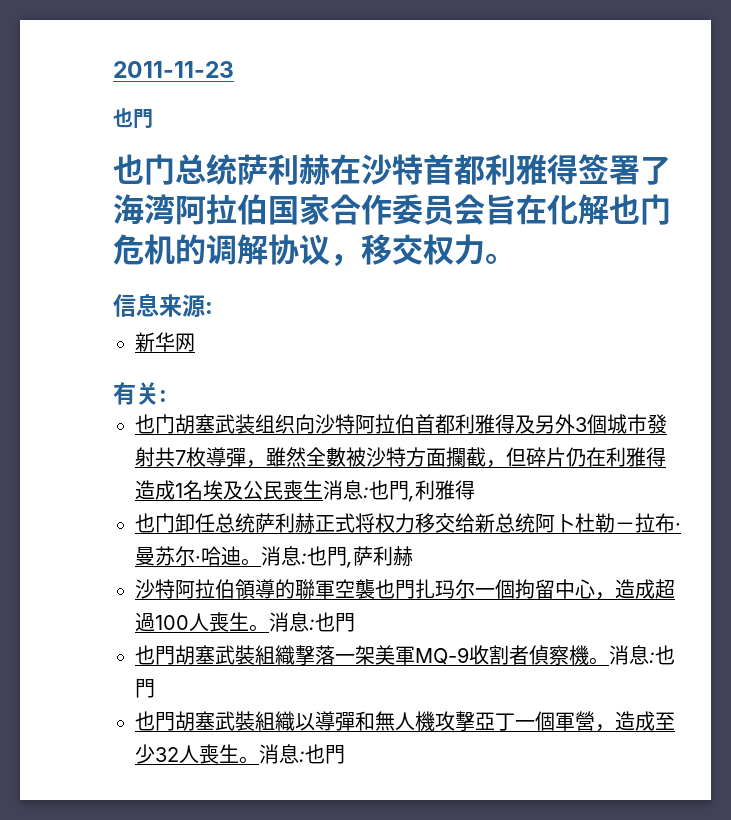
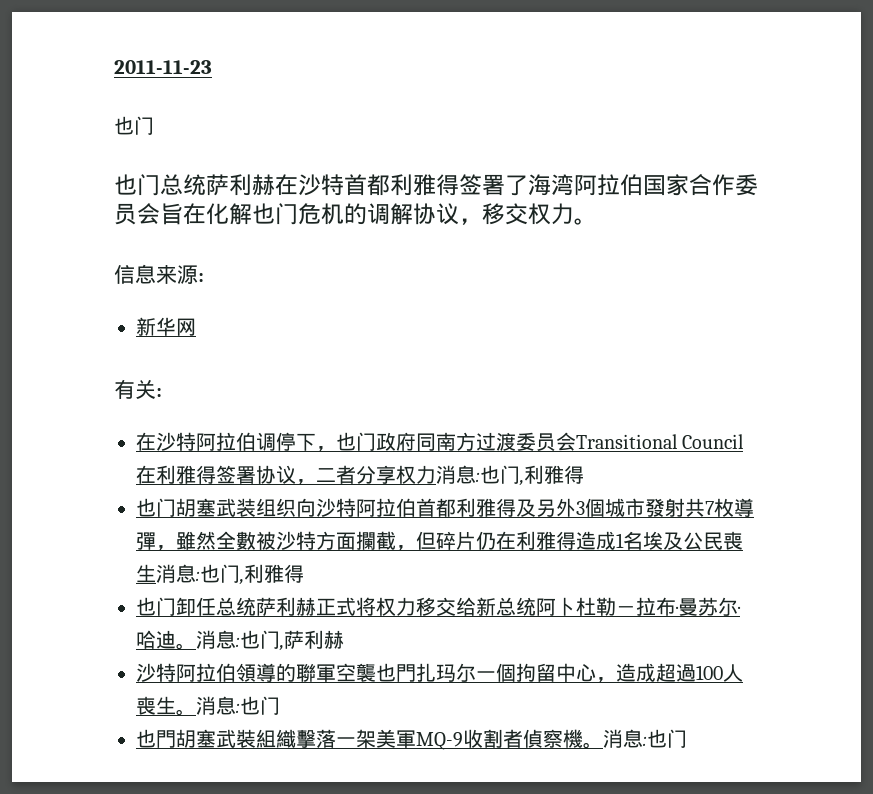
  2011-11-23
- 也門
+ 也门
+ 在沙特阿拉伯调停下，也门政府同南方过渡委员会Transitional Council在利雅得签署协议，二者分享权力消息:也门,利雅得
- 也门胡塞武装组织向沙特阿拉伯首都利雅得及另外3個城市發射共7枚導彈，雖然全數被沙特方面攔截，但碎片仍在利雅得造成1名埃及公民喪生消息:也門,利雅得
+ 也门胡塞武装组织向沙特阿拉伯首都利雅得及另外3個城市發射共7枚導彈，雖然全數被沙特方面攔截，但碎片仍在利雅得造成1名埃及公民喪生消息:也门,利雅得
- 消息:也門,萨利赫
+ 消息:也门,萨利赫
- 沙特阿拉伯領導的聯軍空襲也門扎玛尔一個拘留中心，造成超過100人喪生。消息:也門
+ 沙特阿拉伯領導的聯軍空襲也門扎玛尔一個拘留中心，造成超過100人喪生。消息:也门
- 也門胡塞武裝組織擊落一架美軍MQ-9收割者偵察機。消息:也門
- 也門胡塞武裝組織以導彈和無人機攻擊亞丁一個軍營，造成至少32人喪生。消息:也門
+ 也門胡塞武裝組織擊落一架美軍MQ-9收割者偵察機。消息:也门

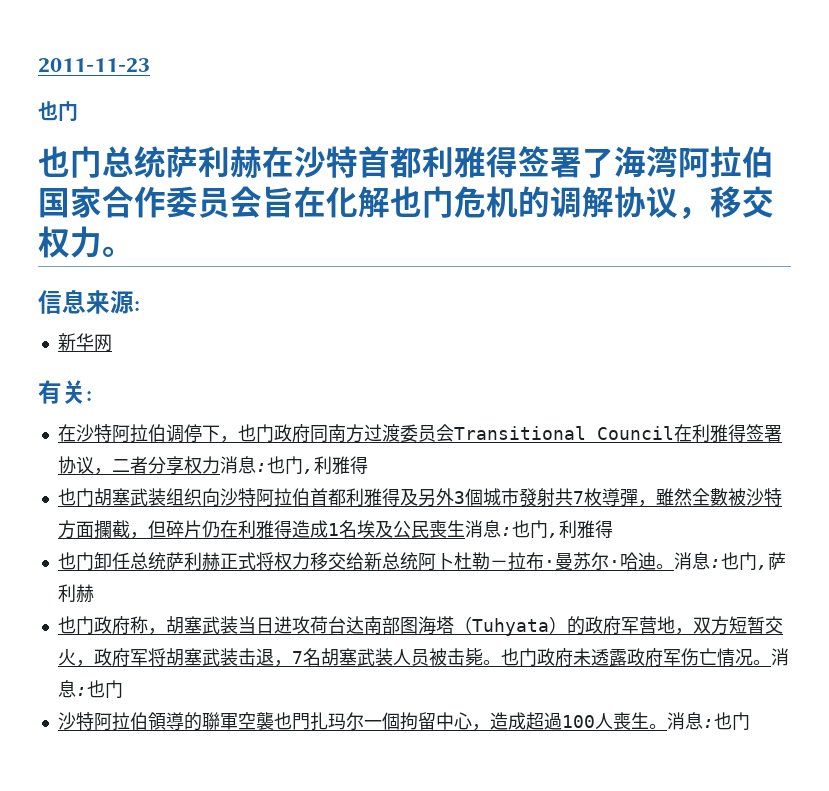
+ 也门政府称，胡塞武装当日进攻荷台达南部图海塔（Tuhyata）的政府军营地，双方短暂交火，政府军将胡塞武装击退，7名胡塞武装人员被击毙。也门政府未透露政府军伤亡情况。消息:也门
- 也門胡塞武裝組織擊落一架美軍MQ-9收割者偵察機。消息:也门

